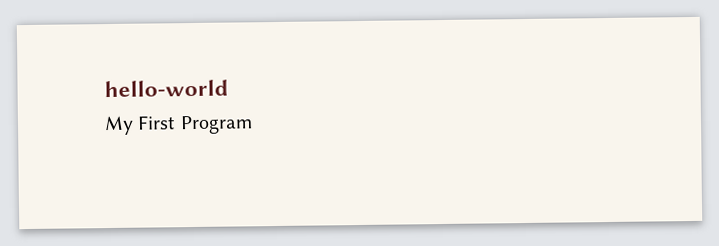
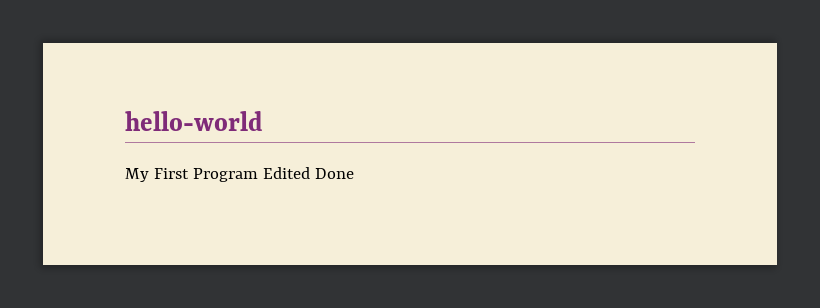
- My First Program
+ My First Program Edited Done

